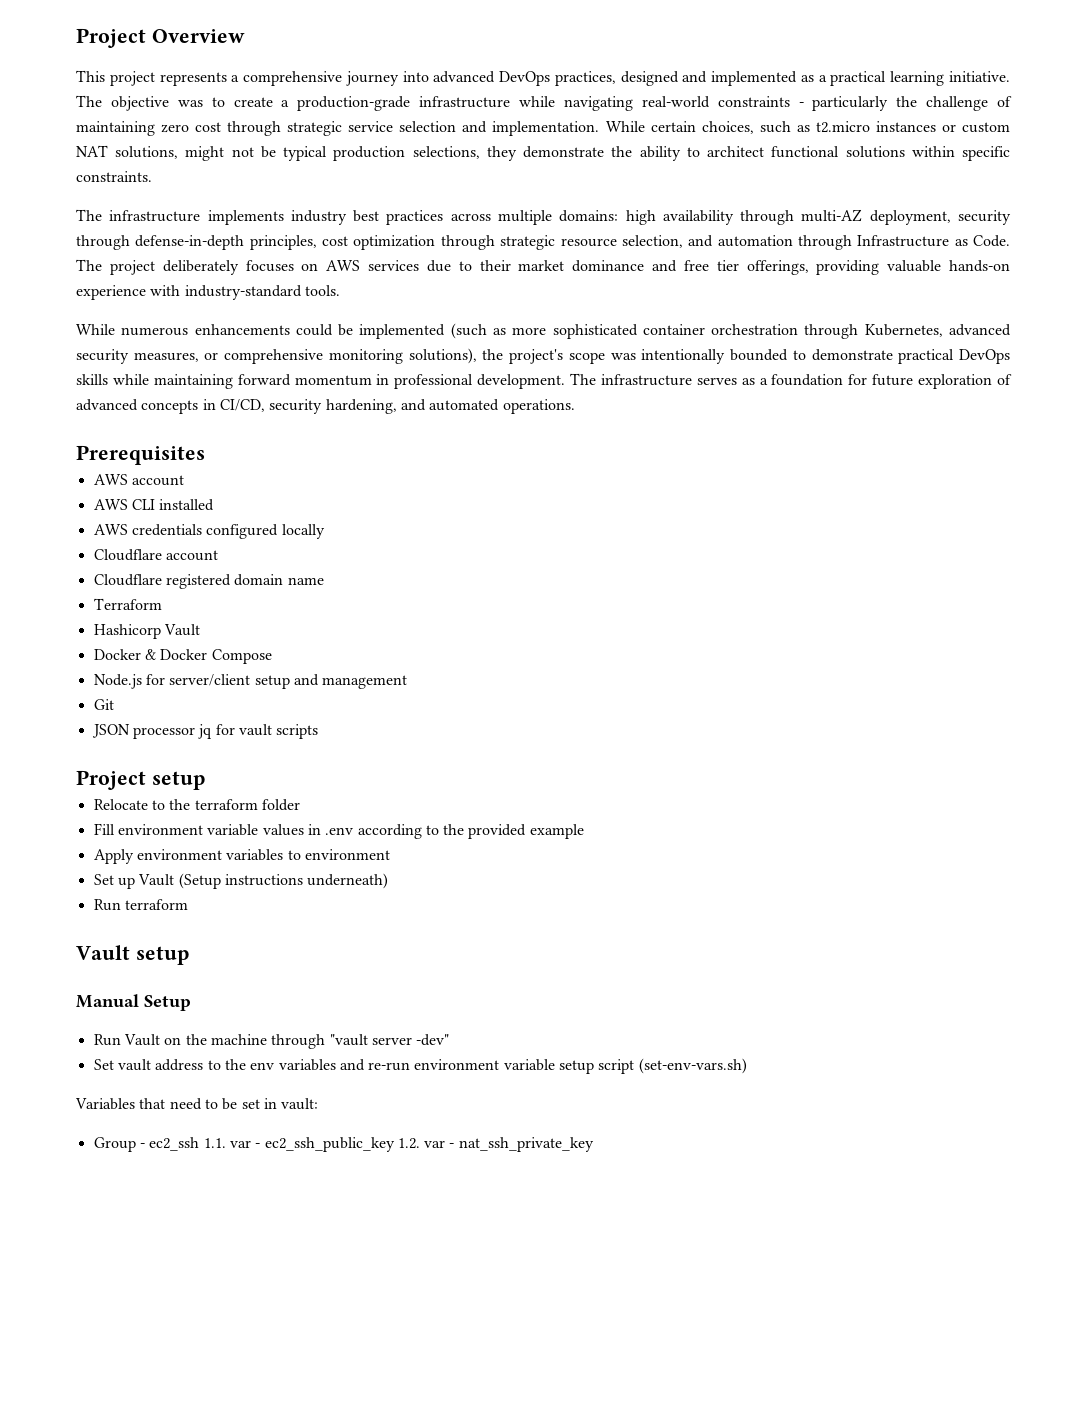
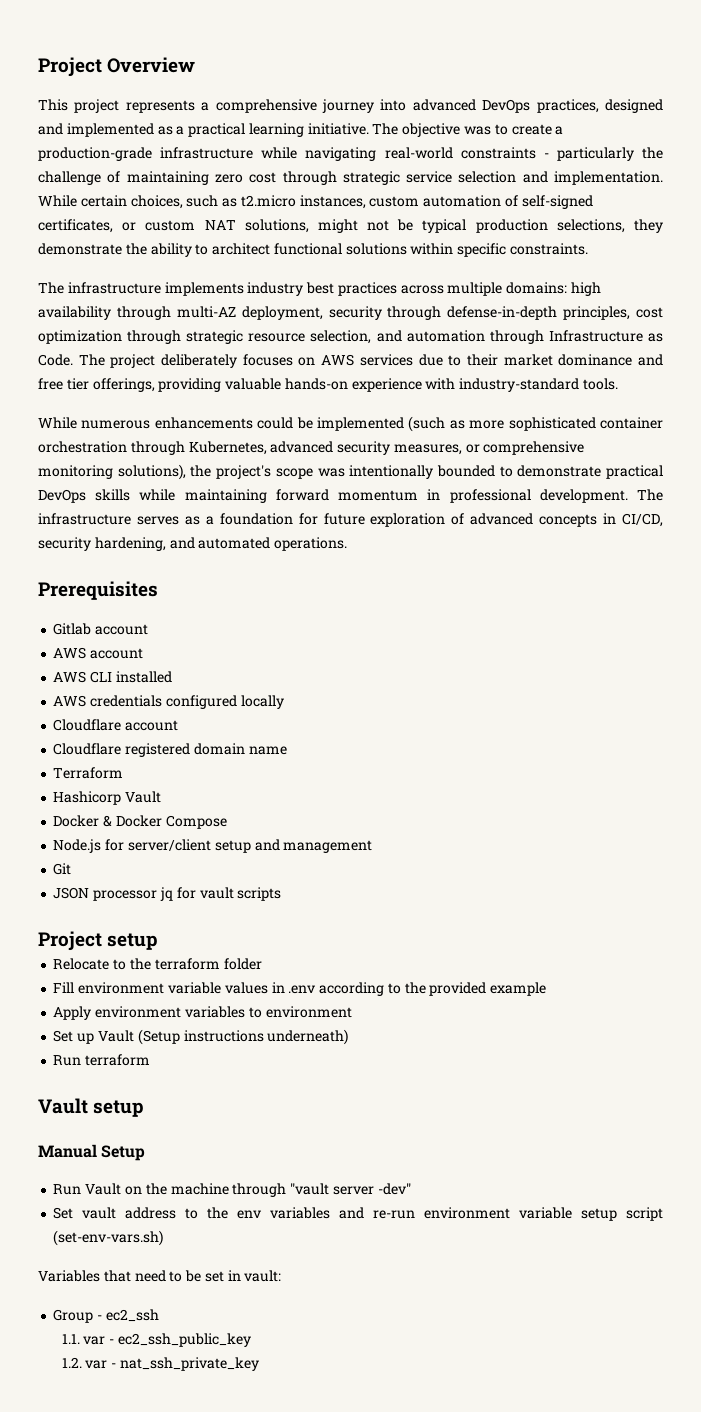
- While certain choices, such as t2.micro instances or custom NAT solutions, might not be typical production selections, they demonstrate the ability to architect functional solutions within specific constraints.
+ While certain choices, such as t2.micro instances, custom automation of self-signed certificates, or custom NAT solutions, might not be typical production selections, they demonstrate the ability to architect functional solutions within specific constraints.
+ Gitlab account
- Group - ec2_ssh 1.1. var - ec2_ssh_public_key 1.2. var - nat_ssh_private_key
+ Group - ec2_ssh
+ 1.1. var - ec2_ssh_public_key
+ 1.2. var - nat_ssh_private_key

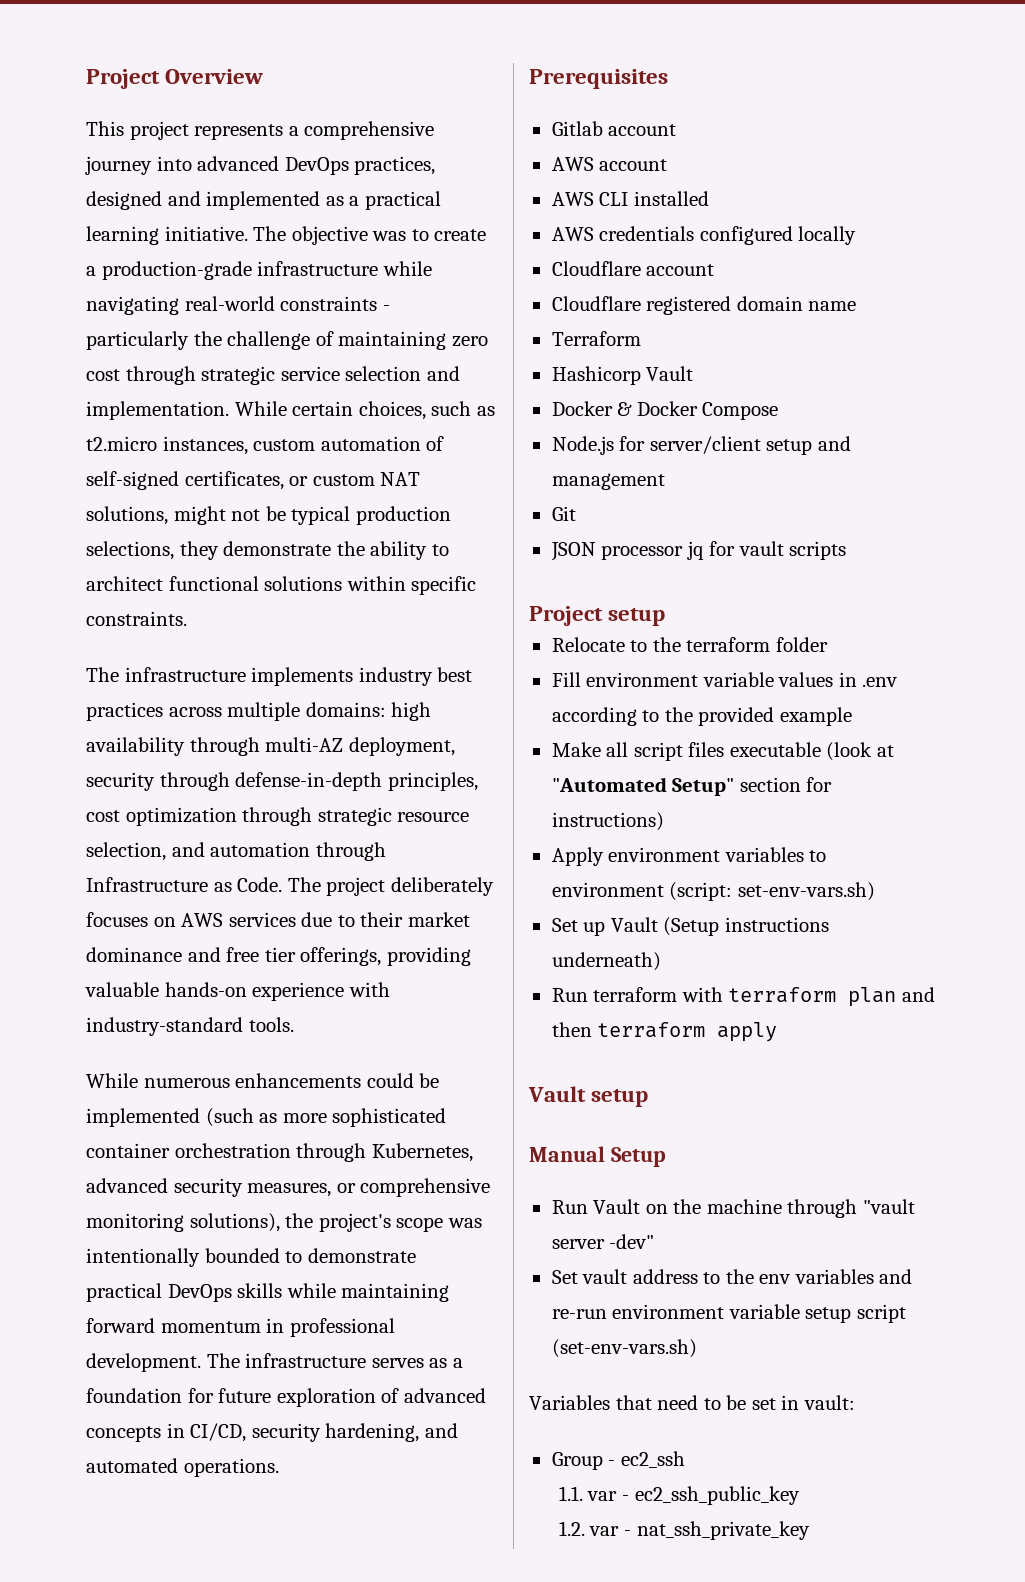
+ Make all script files executable (look at "Automated Setup" section for instructions)
- Apply environment variables to environment
+ Apply environment variables to environment (script: set-env-vars.sh)
- Run terraform
+ Run terraform with terraform plan and then terraform apply

